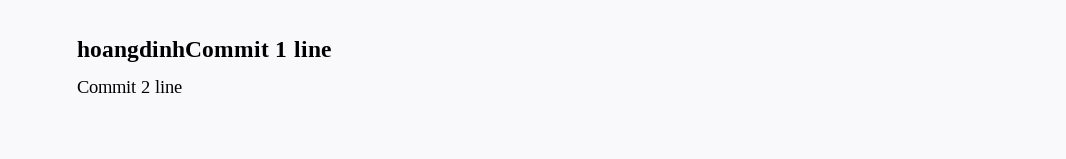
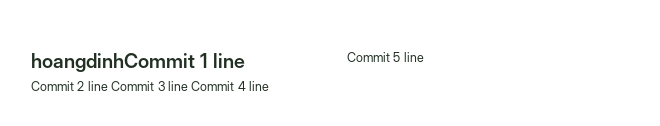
- Commit 2 line
+ Commit 2 line Commit 3 line Commit 4 line Commit 5 line

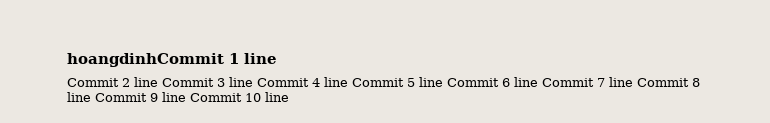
- Commit 2 line Commit 3 line Commit 4 line Commit 5 line
+ Commit 2 line Commit 3 line Commit 4 line Commit 5 line Commit 6 line Commit 7 line Commit 8 line Commit 9 line Commit 10 line

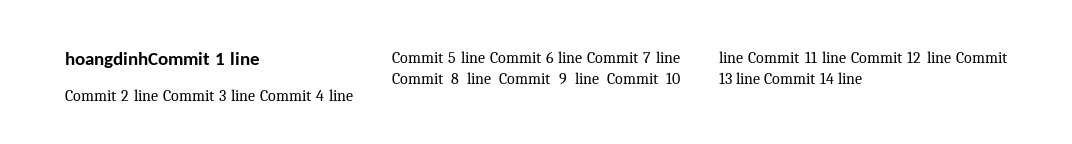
- Commit 2 line Commit 3 line Commit 4 line Commit 5 line Commit 6 line Commit 7 line Commit 8 line Commit 9 line Commit 10 line
+ Commit 2 line Commit 3 line Commit 4 line Commit 5 line Commit 6 line Commit 7 line Commit 8 line Commit 9 line Commit 10 line Commit 11 line Commit 12 line Commit 13 line Commit 14 line

